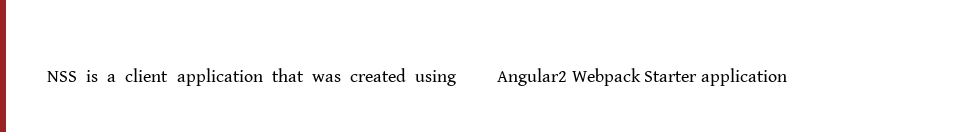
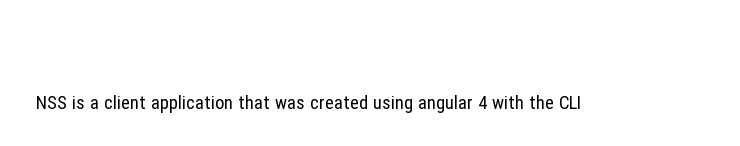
- NSS is a client application that was created using Angular2 Webpack Starter application
+ NSS is a client application that was created using angular 4 with the CLI

